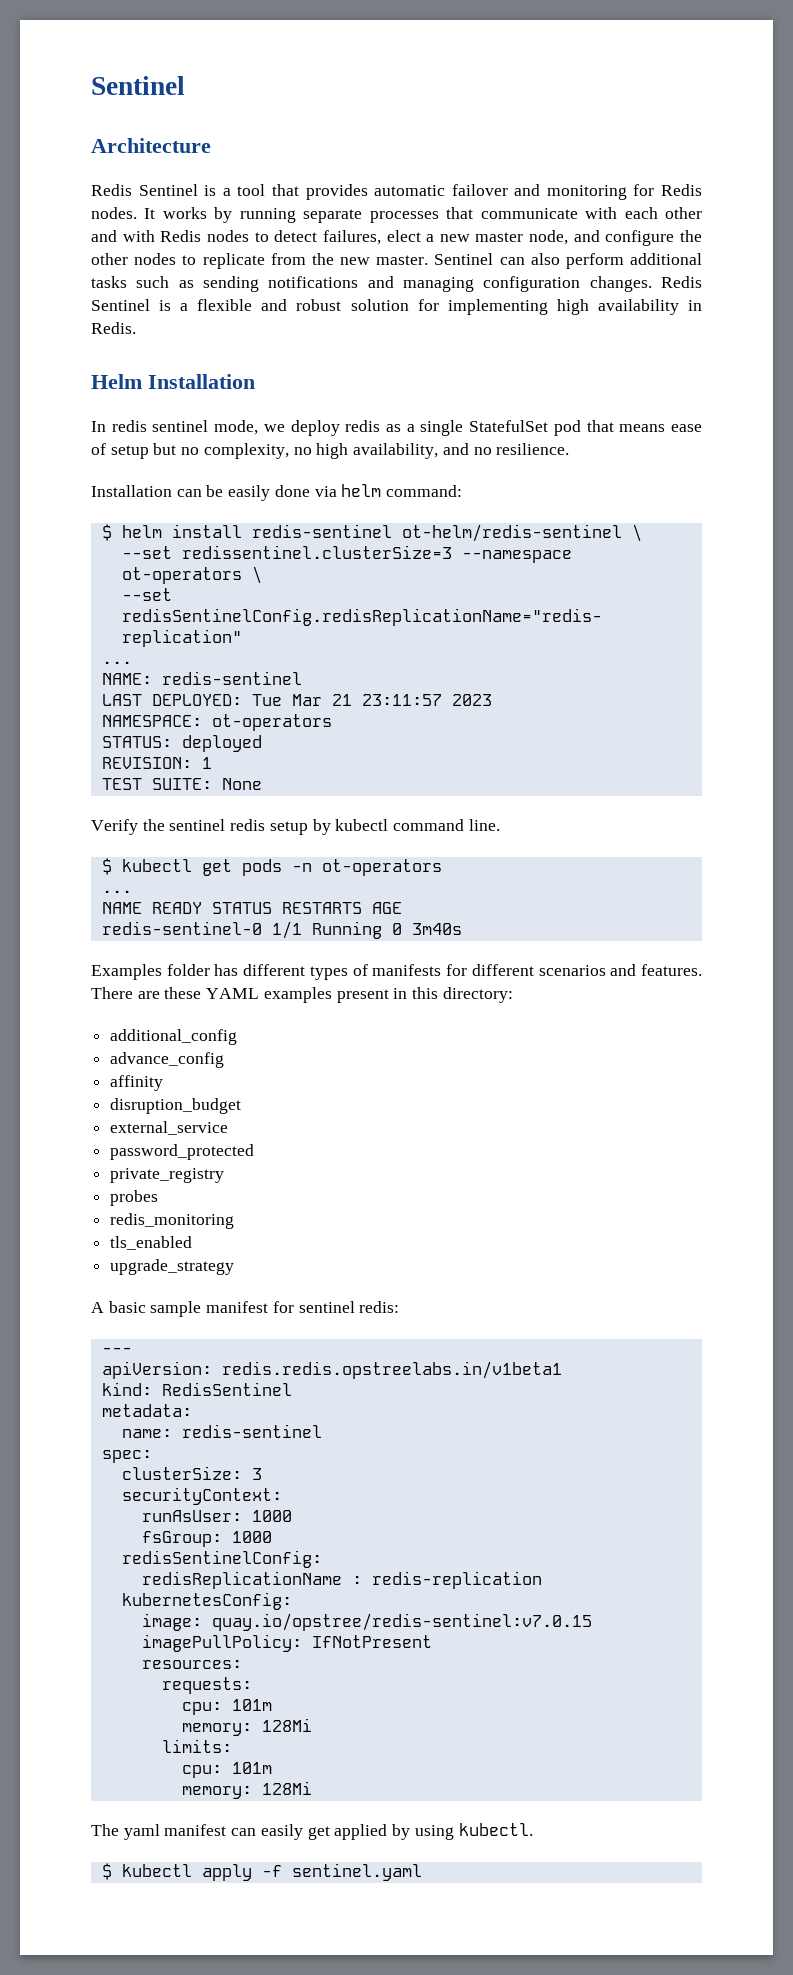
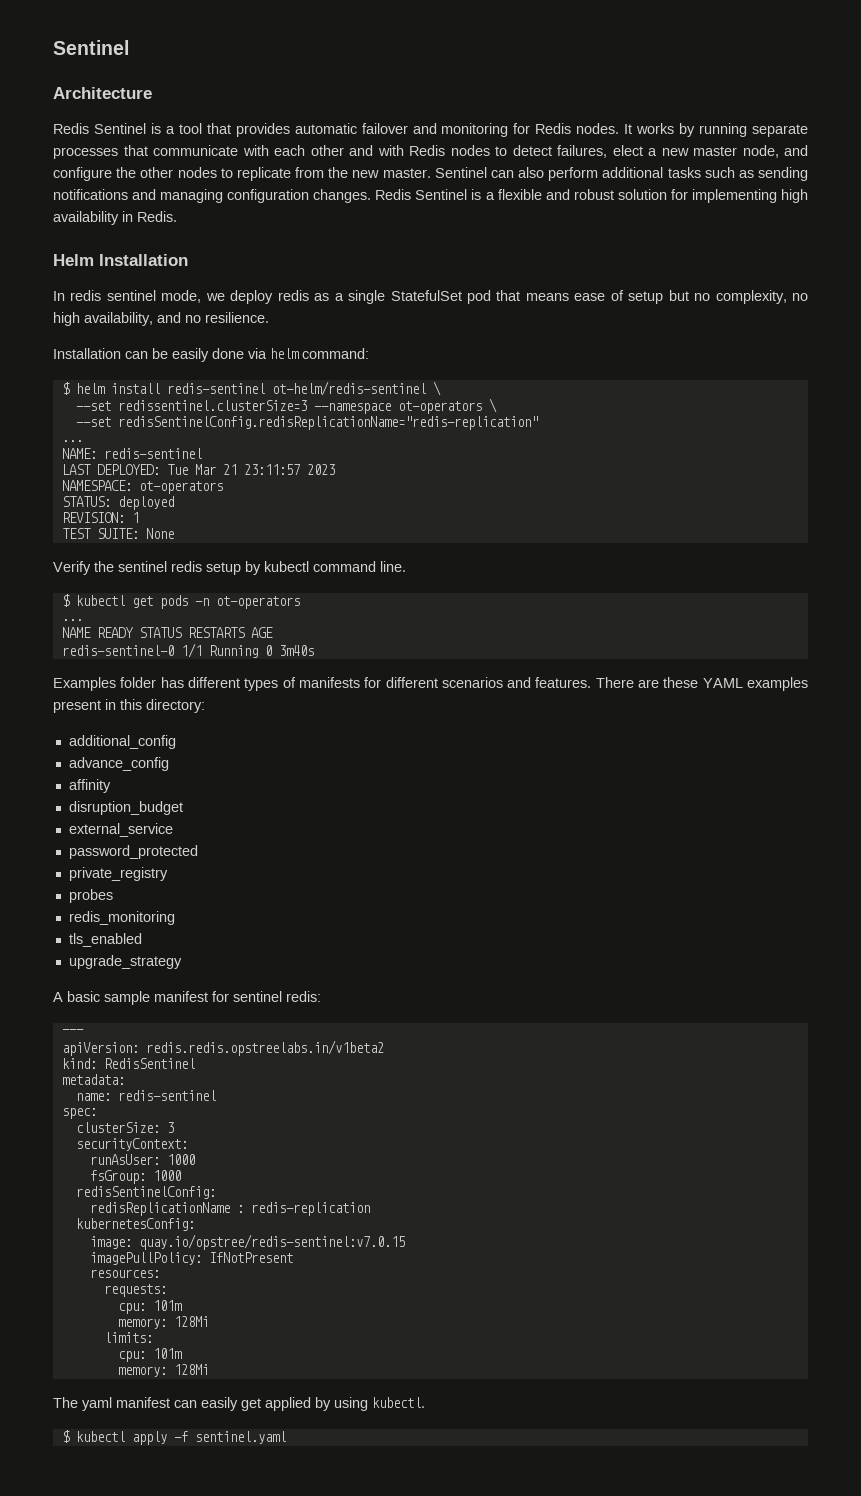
- apiVersion: redis.redis.opstreelabs.in/v1beta1
+ apiVersion: redis.redis.opstreelabs.in/v1beta2

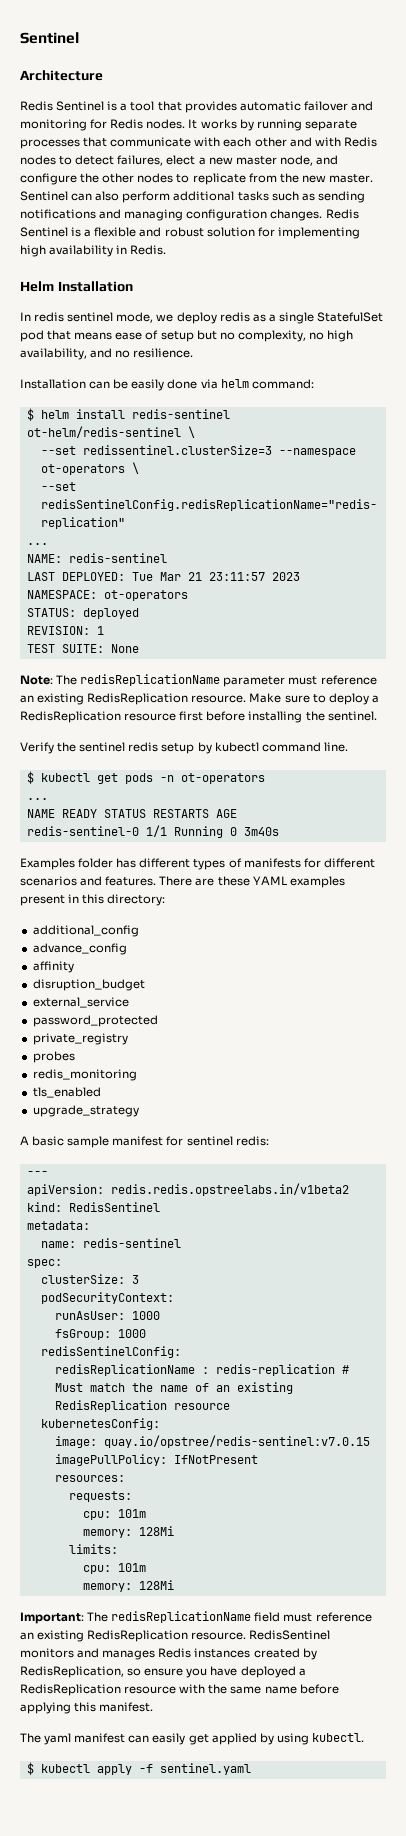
+ Note: The redisReplicationName parameter must reference an existing RedisReplication resource. Make sure to deploy a RedisReplication resource first before installing the sentinel.
- securityContext:
+ podSecurityContext:
- redisReplicationName : redis-replication
+ redisReplicationName : redis-replication # Must match the name of an existing RedisReplication resource
+ Important: The redisReplicationName field must reference an existing RedisReplication resource. RedisSentinel monitors and manages Redis instances created by RedisReplication, so ensure you have deployed a RedisReplication resource with the same name before applying this manifest.

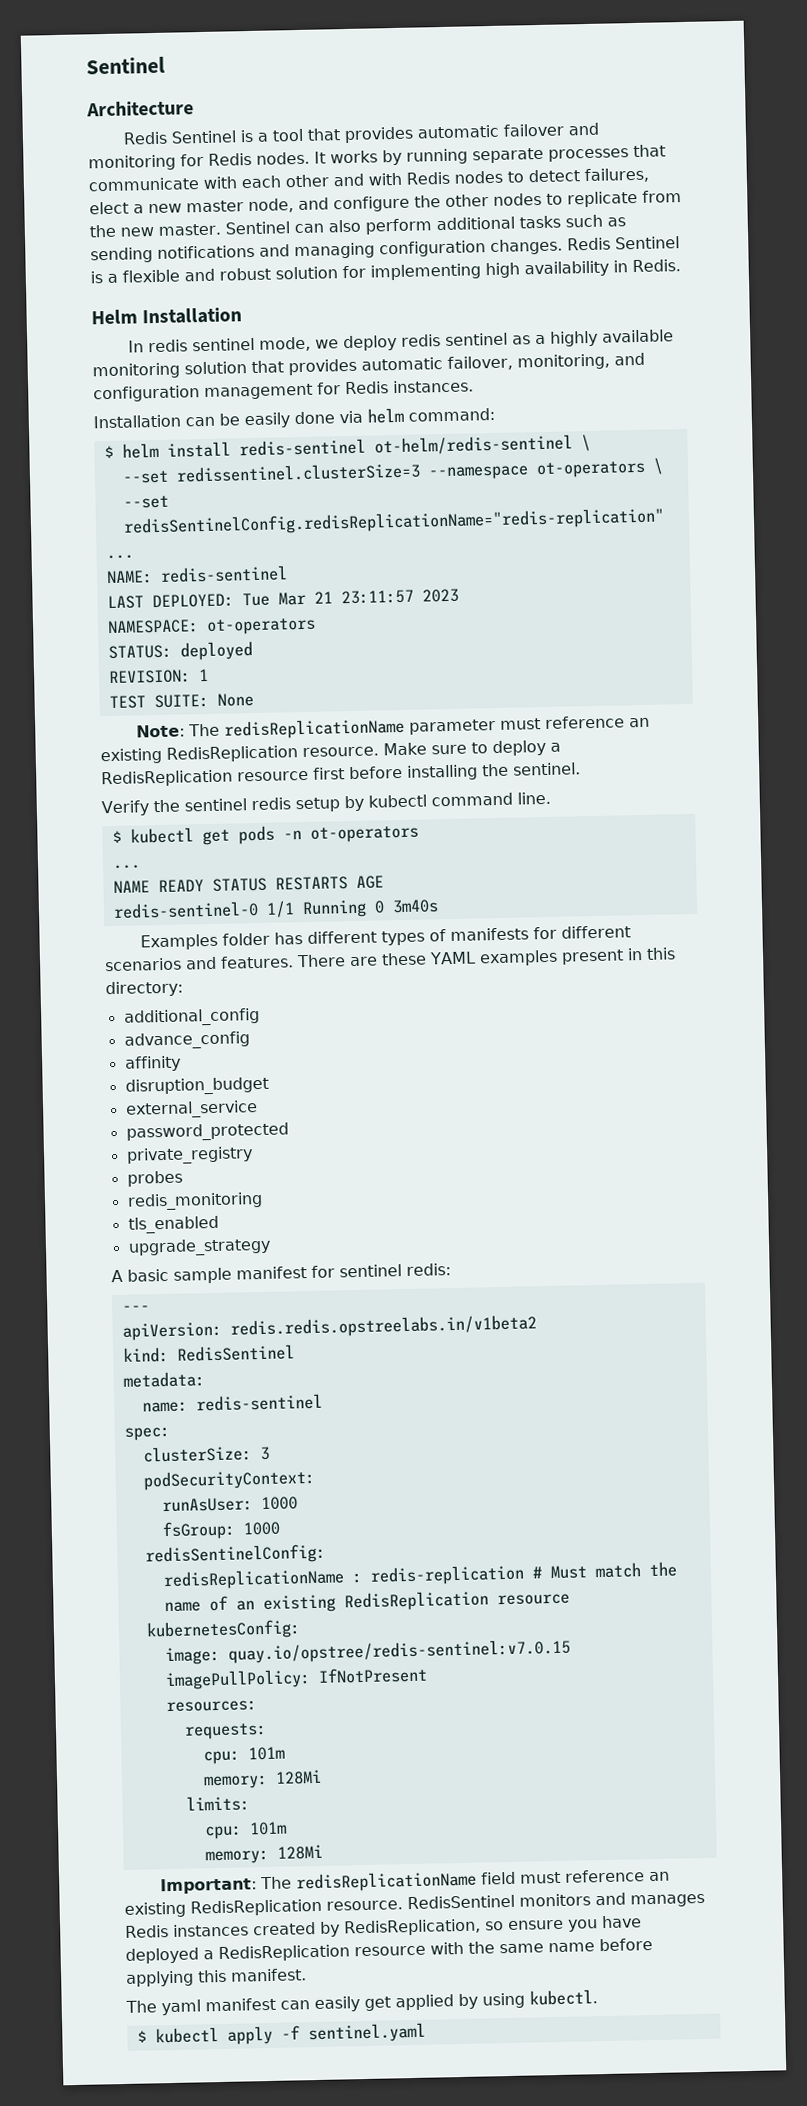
- In redis sentinel mode, we deploy redis as a single StatefulSet pod that means ease of setup but no complexity, no high availability, and no resilience.
+ In redis sentinel mode, we deploy redis sentinel as a highly available monitoring solution that provides automatic failover, monitoring, and configuration management for Redis instances.

